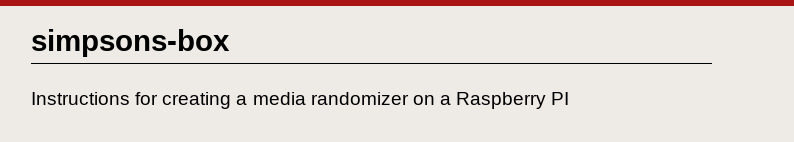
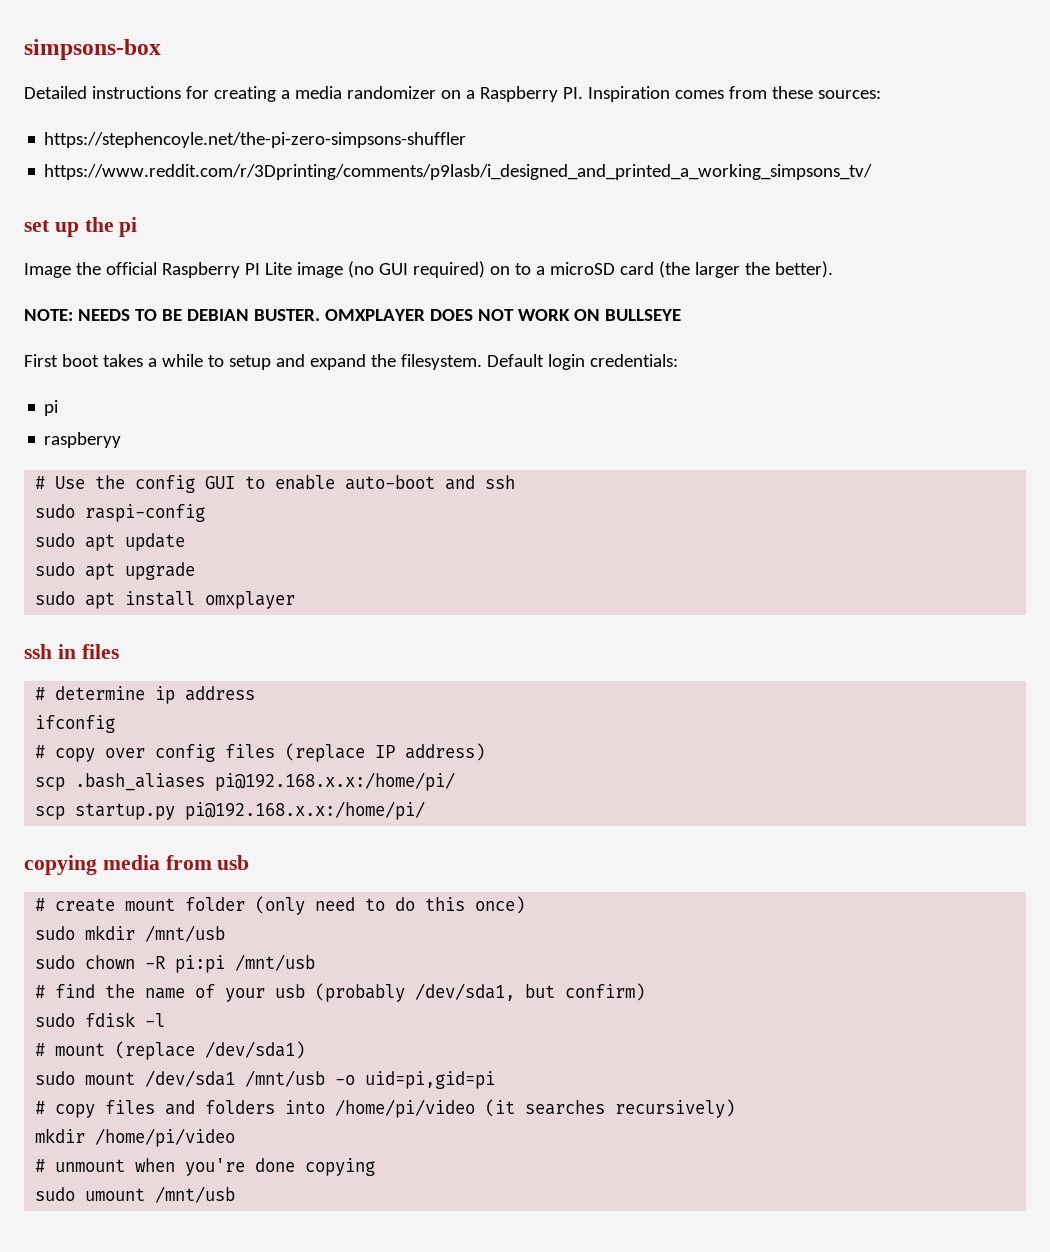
- Instructions for creating a media randomizer on a Raspberry PI
+ Detailed instructions for creating a media randomizer on a Raspberry PI. Inspiration comes from these sources:
+ https://stephencoyle.net/the-pi-zero-simpsons-shuffler
+ https://www.reddit.com/r/3Dprinting/comments/p9lasb/i_designed_and_printed_a_working_simpsons_tv/
+ set up the pi
+ Image the official Raspberry PI Lite image (no GUI required) on to a microSD card (the larger the better).
+ NOTE: NEEDS TO BE DEBIAN BUSTER. OMXPLAYER DOES NOT WORK ON BULLSEYE
+ First boot takes a while to setup and expand the filesystem. Default login credentials:
+ pi
+ raspberyy
+ # Use the config GUI to enable auto-boot and ssh
+ sudo raspi-config
+ sudo apt update
+ sudo apt upgrade
+ sudo apt install omxplayer
+ ssh in files
+ # determine ip address
+ ifconfig
+ # copy over config files (replace IP address)
+ scp .bash_aliases pi@192.168.x.x:/home/pi/
+ scp startup.py pi@192.168.x.x:/home/pi/
+ copying media from usb
+ # create mount folder (only need to do this once)
+ sudo mkdir /mnt/usb
+ sudo chown -R pi:pi /mnt/usb
+ # find the name of your usb (probably /dev/sda1, but confirm)
+ sudo fdisk -l
+ # mount (replace /dev/sda1)
+ sudo mount /dev/sda1 /mnt/usb -o uid=pi,gid=pi
+ # copy files and folders into /home/pi/video (it searches recursively)
+ mkdir /home/pi/video
+ # unmount when you're done copying
+ sudo umount /mnt/usb

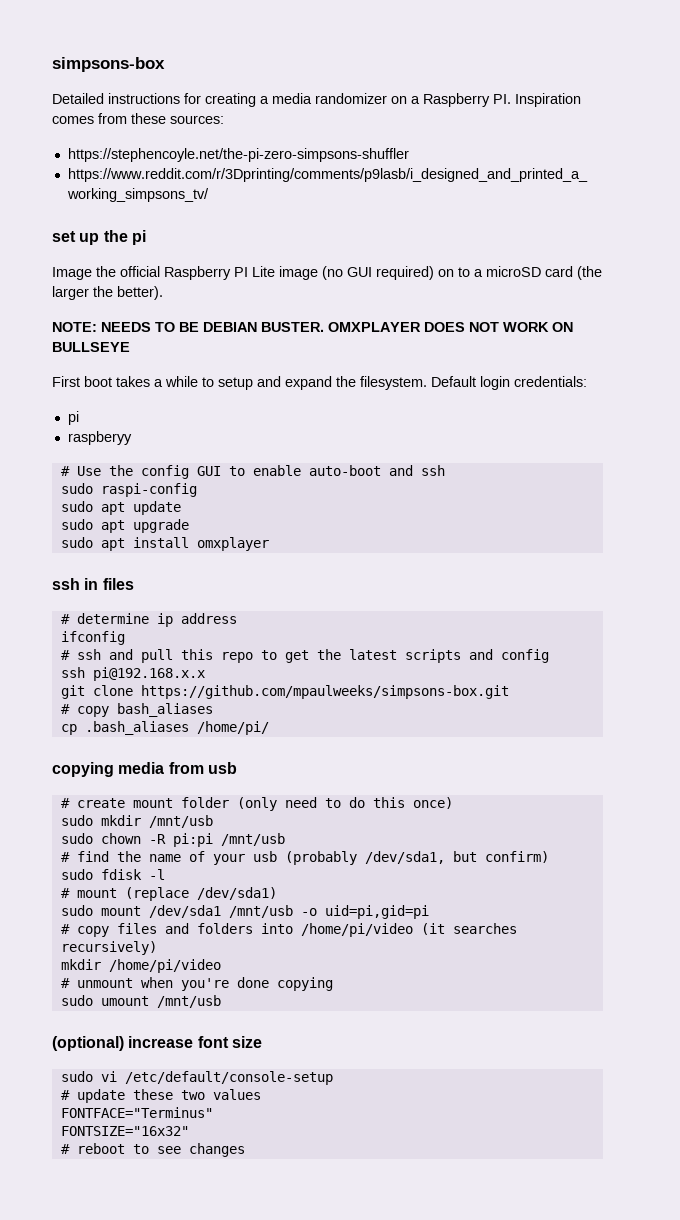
- # copy over config files (replace IP address)
- scp .bash_aliases pi@192.168.x.x:/home/pi/
- scp startup.py pi@192.168.x.x:/home/pi/
+ # ssh and pull this repo to get the latest scripts and config
+ ssh pi@192.168.x.x
+ git clone https://github.com/mpaulweeks/simpsons-box.git
+ # copy bash_aliases
+ cp .bash_aliases /home/pi/
+ (optional) increase font size
+ sudo vi /etc/default/console-setup
+ # update these two values
+ FONTFACE="Terminus"
+ FONTSIZE="16x32"
+ # reboot to see changes

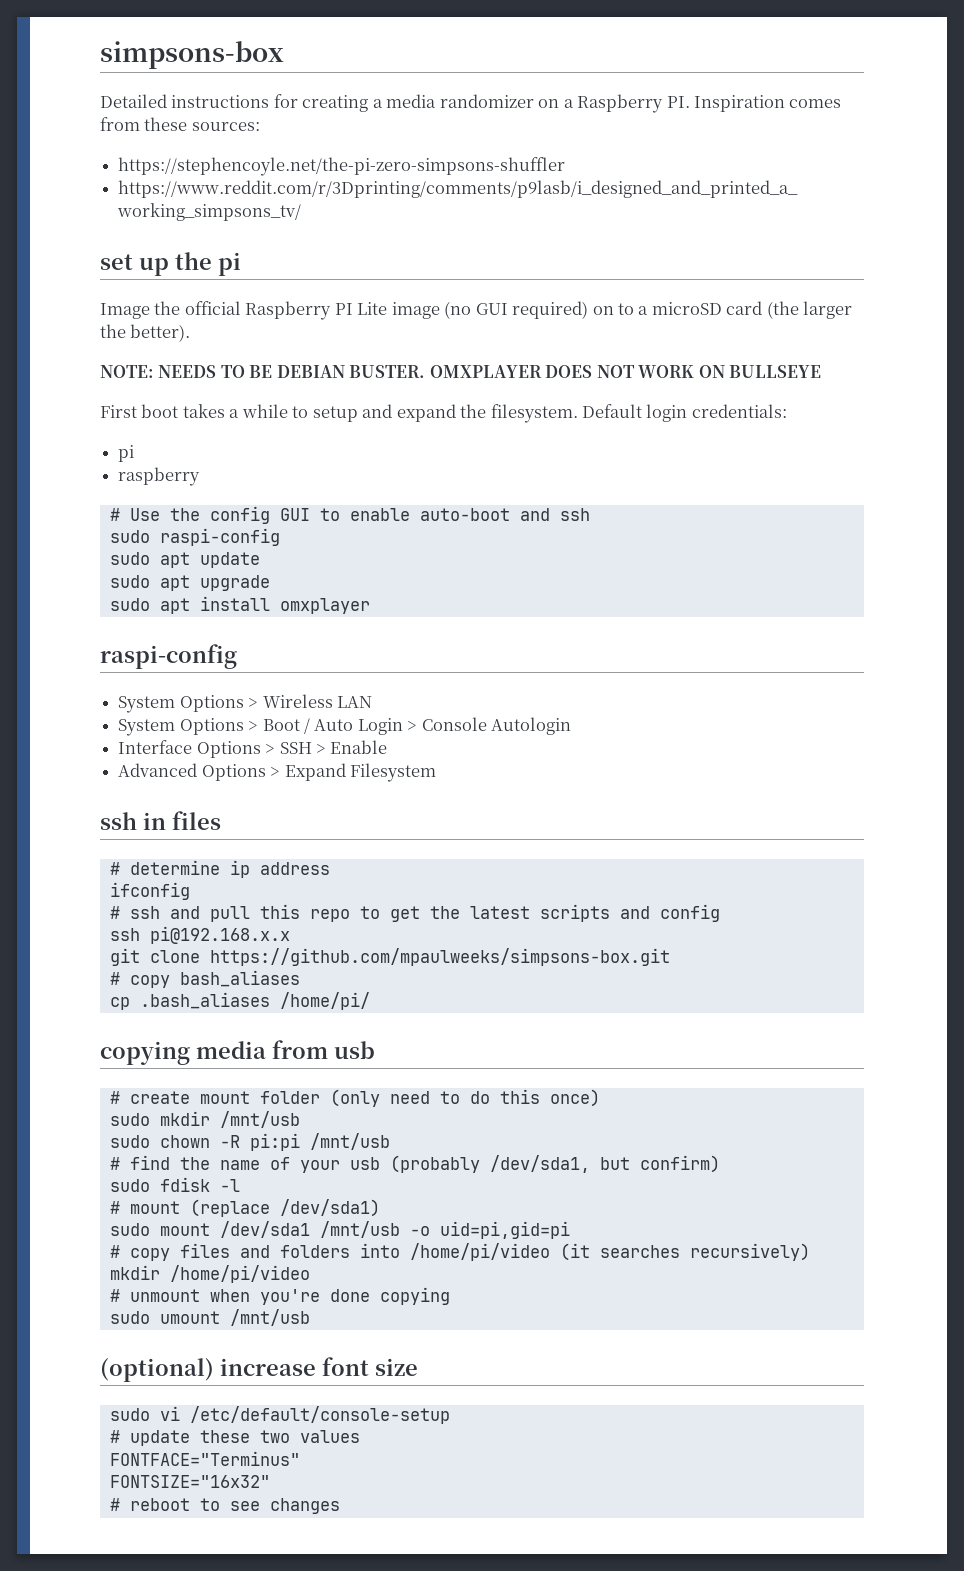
- raspberyy
+ raspberry
  sudo apt install omxplayer
+ raspi-config
+ System Options > Wireless LAN
+ System Options > Boot / Auto Login > Console Autologin
+ Interface Options > SSH > Enable
+ Advanced Options > Expand Filesystem

